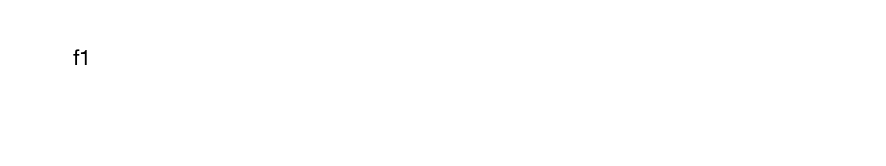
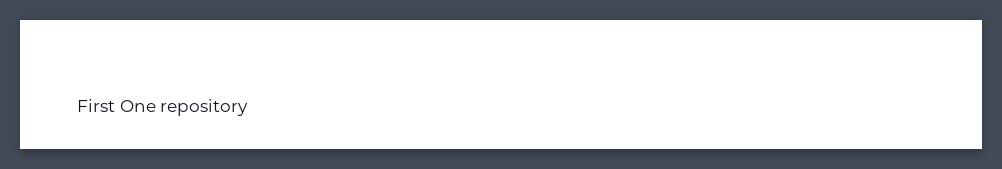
- f1
+ First One repository

